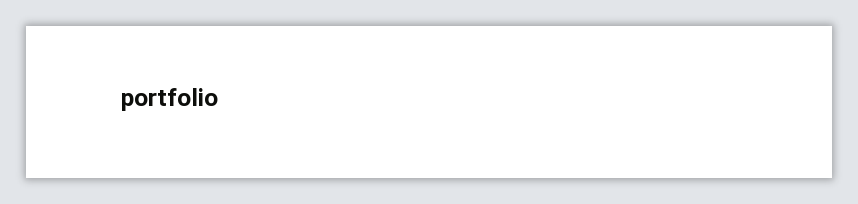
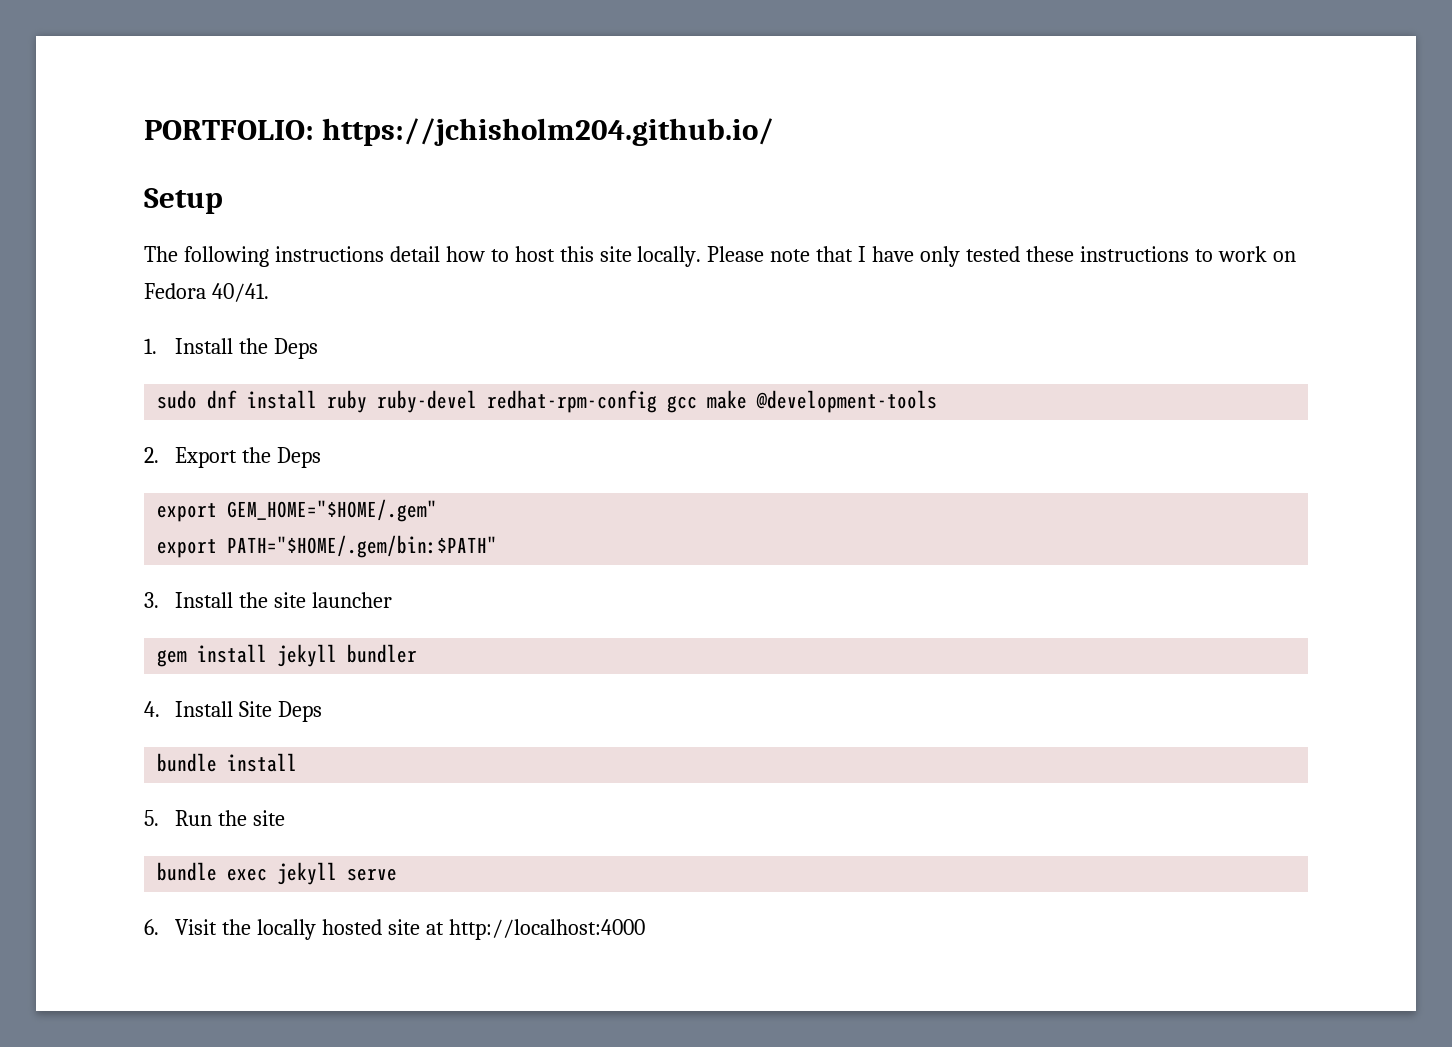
- portfolio
+ PORTFOLIO: https://jchisholm204.github.io/
+ Setup
+ The following instructions detail how to host this site locally. Please note that I have only tested these instructions to work on Fedora 40/41.
+ 1. Install the Deps
+ sudo dnf install ruby ruby-devel redhat-rpm-config gcc make @development-tools
+ 2. Export the Deps
+ export GEM_HOME="$HOME/.gem"
+ export PATH="$HOME/.gem/bin:$PATH"
+ 3. Install the site launcher
+ gem install jekyll bundler
+ 4. Install Site Deps
+ bundle install
+ 5. Run the site
+ bundle exec jekyll serve
+ 6. Visit the locally hosted site at http://localhost:4000

